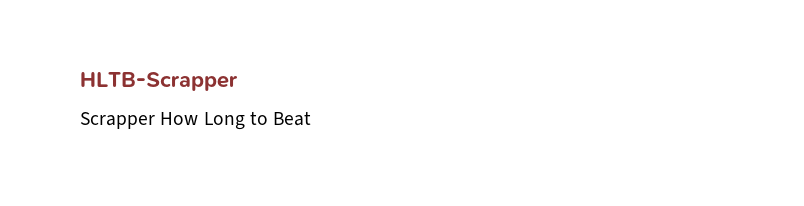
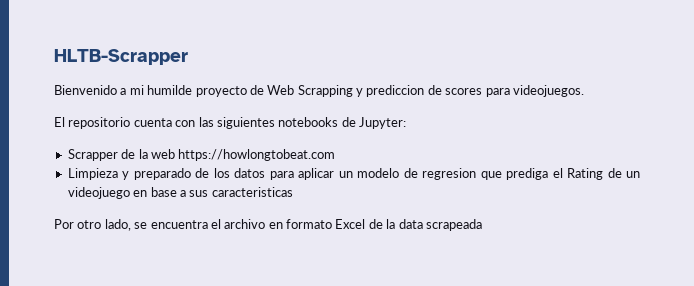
- Scrapper How Long to Beat
+ Bienvenido a mi humilde proyecto de Web Scrapping y prediccion de scores para videojuegos.
+ El repositorio cuenta con las siguientes notebooks de Jupyter:
+ Scrapper de la web https://howlongtobeat.com
+ Limpieza y preparado de los datos para aplicar un modelo de regresion que prediga el Rating de un videojuego en base a sus caracteristicas
+ Por otro lado, se encuentra el archivo en formato Excel de la data scrapeada

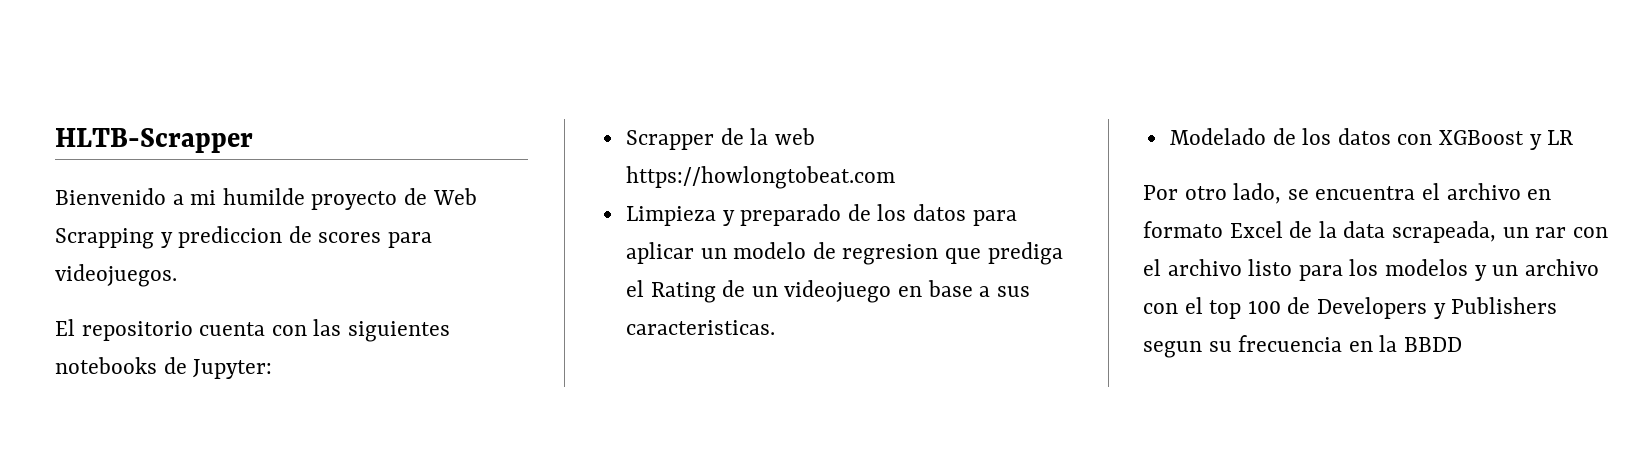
- Limpieza y preparado de los datos para aplicar un modelo de regresion que prediga el Rating de un videojuego en base a sus caracteristicas
+ Limpieza y preparado de los datos para aplicar un modelo de regresion que prediga el Rating de un videojuego en base a sus caracteristicas.
+ Modelado de los datos con XGBoost y LR
- Por otro lado, se encuentra el archivo en formato Excel de la data scrapeada
+ Por otro lado, se encuentra el archivo en formato Excel de la data scrapeada, un rar con el archivo listo para los modelos y un archivo con el top 100 de Developers y Publishers segun su frecuencia en la BBDD

